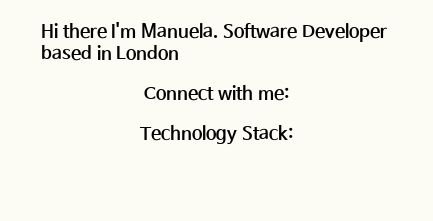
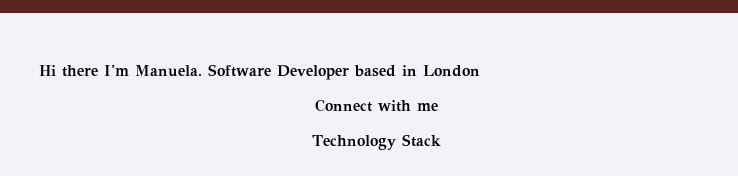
- Connect with me:
+ Connect with me
- Technology Stack:
+ Technology Stack

